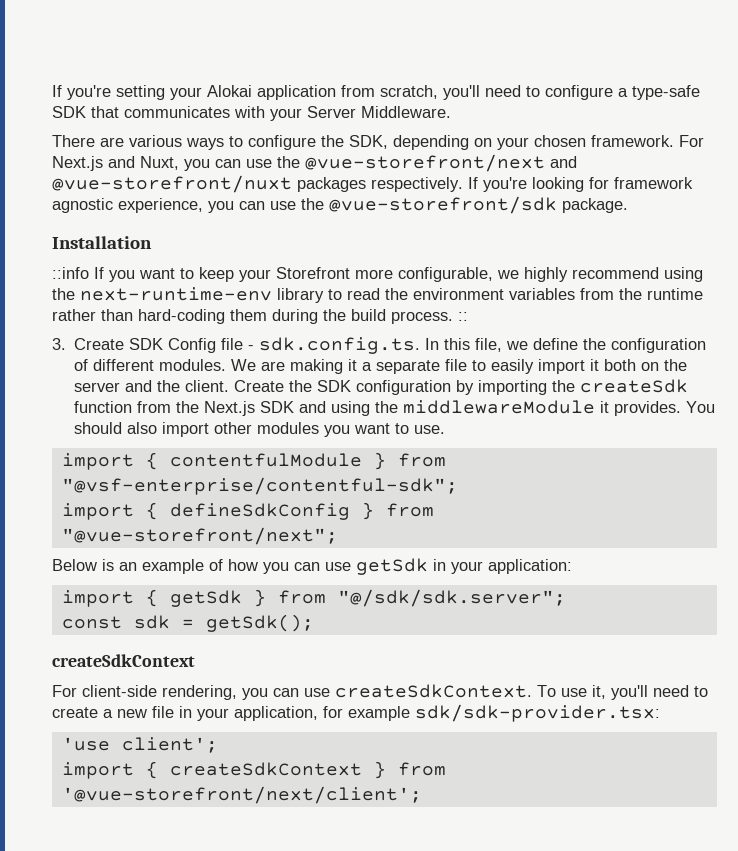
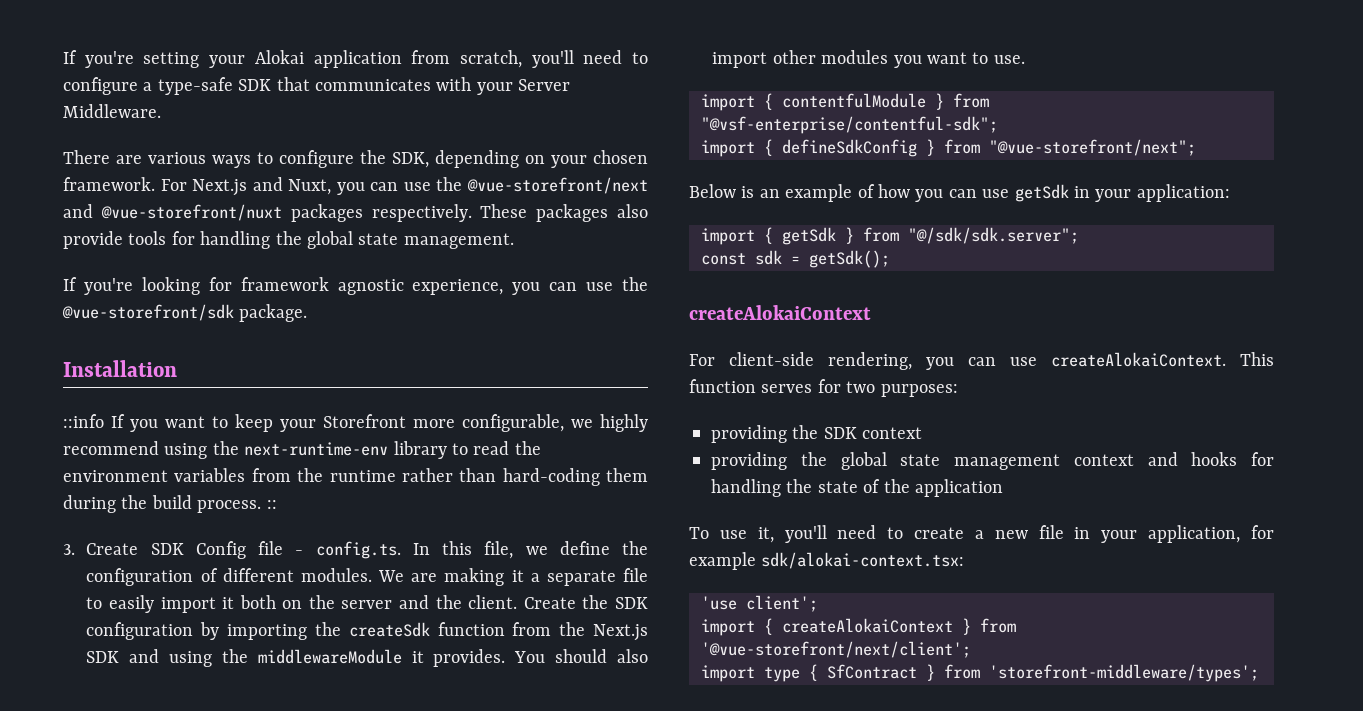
- For Next.js and Nuxt, you can use the @vue-storefront/next and @vue-storefront/nuxt packages respectively. If you're looking for framework agnostic experience, you can use the @vue-storefront/sdk package.
+ For Next.js and Nuxt, you can use the @vue-storefront/next and @vue-storefront/nuxt packages respectively. These packages also provide tools for handling the global state management.
+ If you're looking for framework agnostic experience, you can use the @vue-storefront/sdk package.
- 3. Create SDK Config file - sdk.config.ts. In this file, we define the configuration of different modules.
+ 3. Create SDK Config file - config.ts. In this file, we define the configuration of different modules.
  const sdk = getSdk();
- createSdkContext
+ createAlokaiContext
- For client-side rendering, you can use createSdkContext. To use it, you'll need to create a new file in your application, for example sdk/sdk-provider.tsx:
+ For client-side rendering, you can use createAlokaiContext. This function serves for two purposes:
+ providing the SDK context
+ providing the global state management context and hooks for handling the state of the application
+ To use it, you'll need to create a new file in your application, for example sdk/alokai-context.tsx:
- import { createSdkContext } from '@vue-storefront/next/client';
+ import { createAlokaiContext } from '@vue-storefront/next/client';
+ import type { SfContract } from 'storefront-middleware/types';

